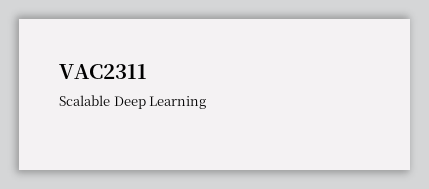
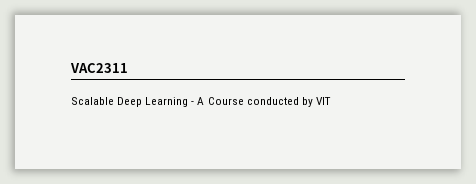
- Scalable Deep Learning
+ Scalable Deep Learning - A Course conducted by VIT

